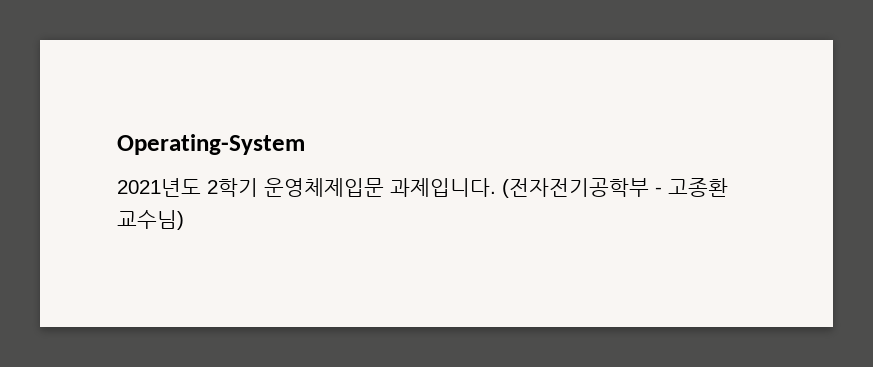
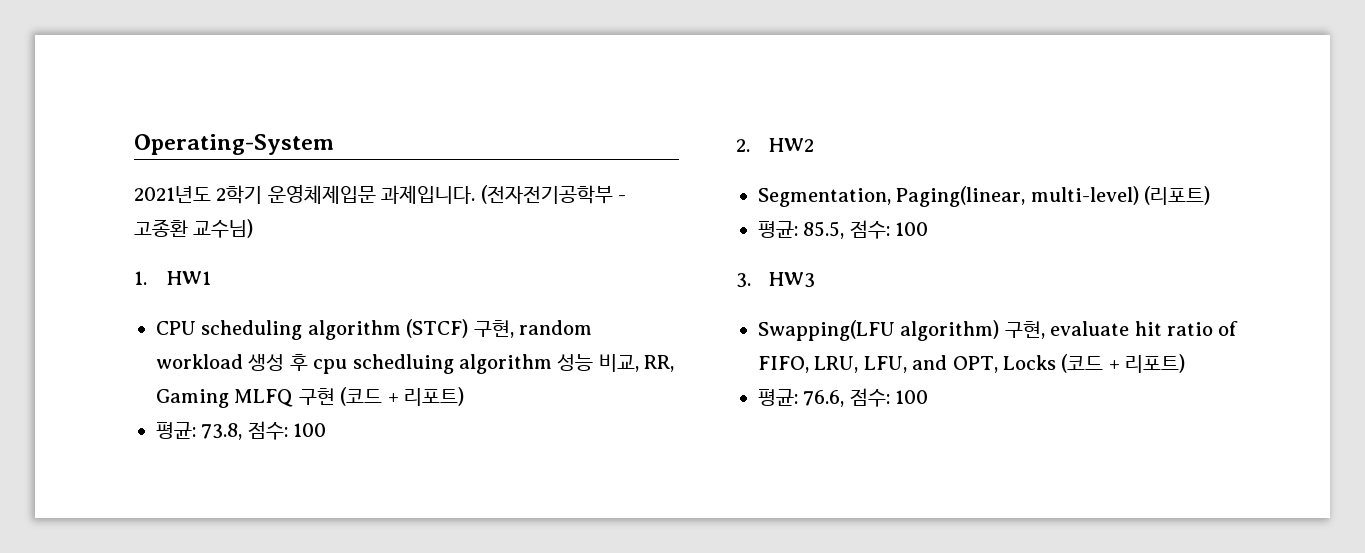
+ 1. HW1
+ CPU scheduling algorithm (STCF) 구현, random workload 생성 후 cpu schedluing algorithm 성능 비교, RR, Gaming MLFQ 구현 (코드 + 리포트)
+ 평균: 73.8, 점수: 100
+ 2. HW2
+ Segmentation, Paging(linear, multi-level) (리포트)
+ 평균: 85.5, 점수: 100
+ 3. HW3
+ Swapping(LFU algorithm) 구현, evaluate hit ratio of FIFO, LRU, LFU, and OPT, Locks (코드 + 리포트)
+ 평균: 76.6, 점수: 100

